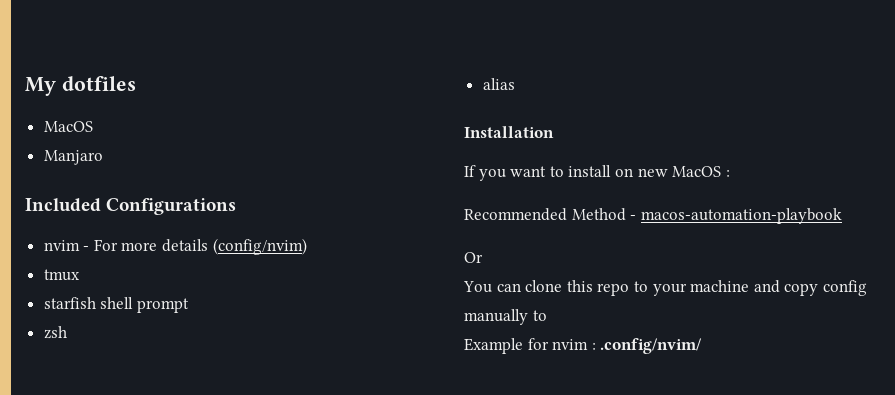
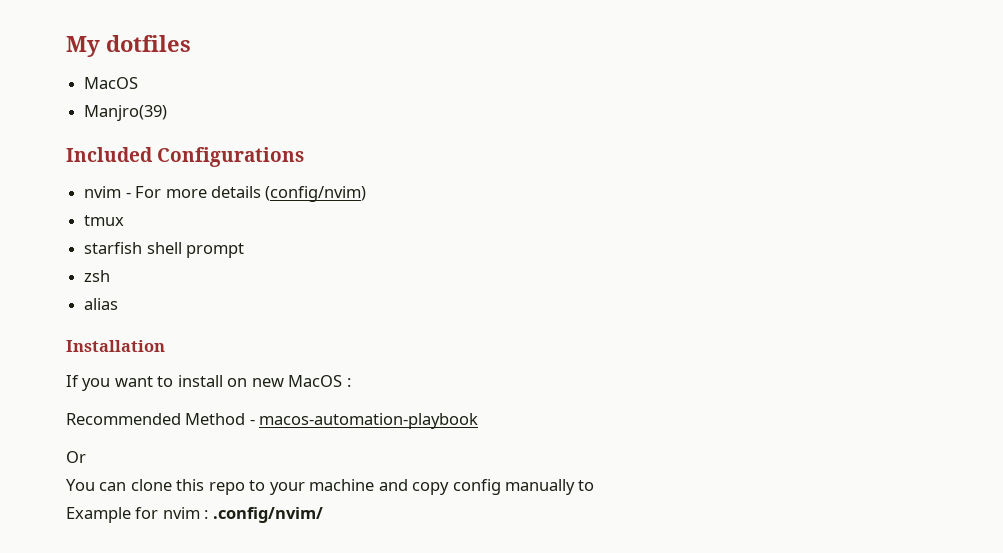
- Manjaro
+ Manjro(39)

